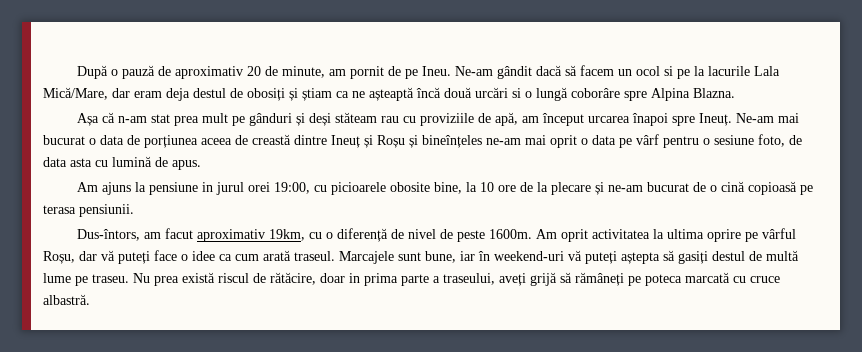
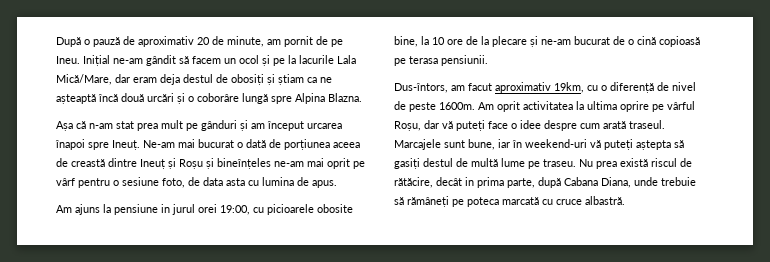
- Ne-am gândit dacă să facem un ocol si pe la lacurile Lala Mică/Mare, dar eram deja destul de obosiți și știam ca ne așteaptă încă două urcări si o lungă coborâre spre Alpina Blazna.
+ Inițial ne-am gândit să facem un ocol și pe la lacurile Lala Mică/Mare, dar eram deja destul de obosiți și știam ca ne așteaptă încă două urcări și o coborâre lungă spre Alpina Blazna.
- Așa că n-am stat prea mult pe gânduri și deși stăteam rau cu proviziile de apă, am început urcarea înapoi spre Ineuț.
+ Așa că n-am stat prea mult pe gânduri și am început urcarea înapoi spre Ineuț.
- Ne-am mai bucurat o data de porțiunea aceea de creastă dintre Ineuț și Roșu și bineînțeles ne-am mai oprit o data pe vârf pentru o sesiune foto, de data asta cu lumină de apus.
+ Ne-am mai bucurat o dată de porțiunea aceea de creastă dintre Ineuț și Roșu și bineînțeles ne-am mai oprit pe vârf pentru o sesiune foto, de data asta cu lumina de apus.
- Am oprit activitatea la ultima oprire pe vârful Roșu, dar vă puteți face o idee ca cum arată traseul.
+ Am oprit activitatea la ultima oprire pe vârful Roșu, dar vă puteți face o idee despre cum arată traseul.
- Nu prea există riscul de rătăcire, doar in prima parte a traseului, aveți grijă să rămâneți pe poteca marcată cu cruce albastră.
+ Nu prea există riscul de rătăcire, decât in prima parte, după Cabana Diana, unde trebuie să rămâneți pe poteca marcată cu cruce albastră.

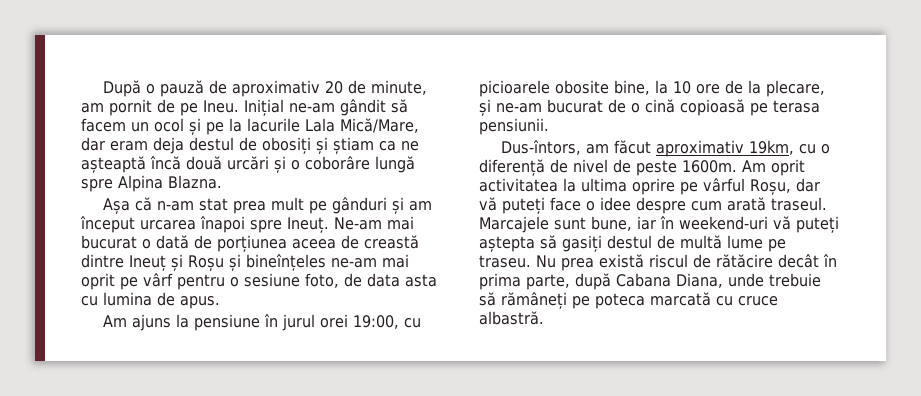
- Am ajuns la pensiune in jurul orei 19:00, cu picioarele obosite bine, la 10 ore de la plecare și ne-am bucurat de o cină copioasă pe terasa pensiunii.
+ Am ajuns la pensiune în jurul orei 19:00, cu picioarele obosite bine, la 10 ore de la plecare, și ne-am bucurat de o cină copioasă pe terasa pensiunii.
- Dus-întors, am facut aproximativ 19km, cu o diferență de nivel de peste 1600m.
+ Dus-întors, am făcut aproximativ 19km, cu o diferență de nivel de peste 1600m.
- Nu prea există riscul de rătăcire, decât in prima parte, după Cabana Diana, unde trebuie să rămâneți pe poteca marcată cu cruce albastră.
+ Nu prea există riscul de rătăcire decât în prima parte, după Cabana Diana, unde trebuie să rămâneți pe poteca marcată cu cruce albastră.

